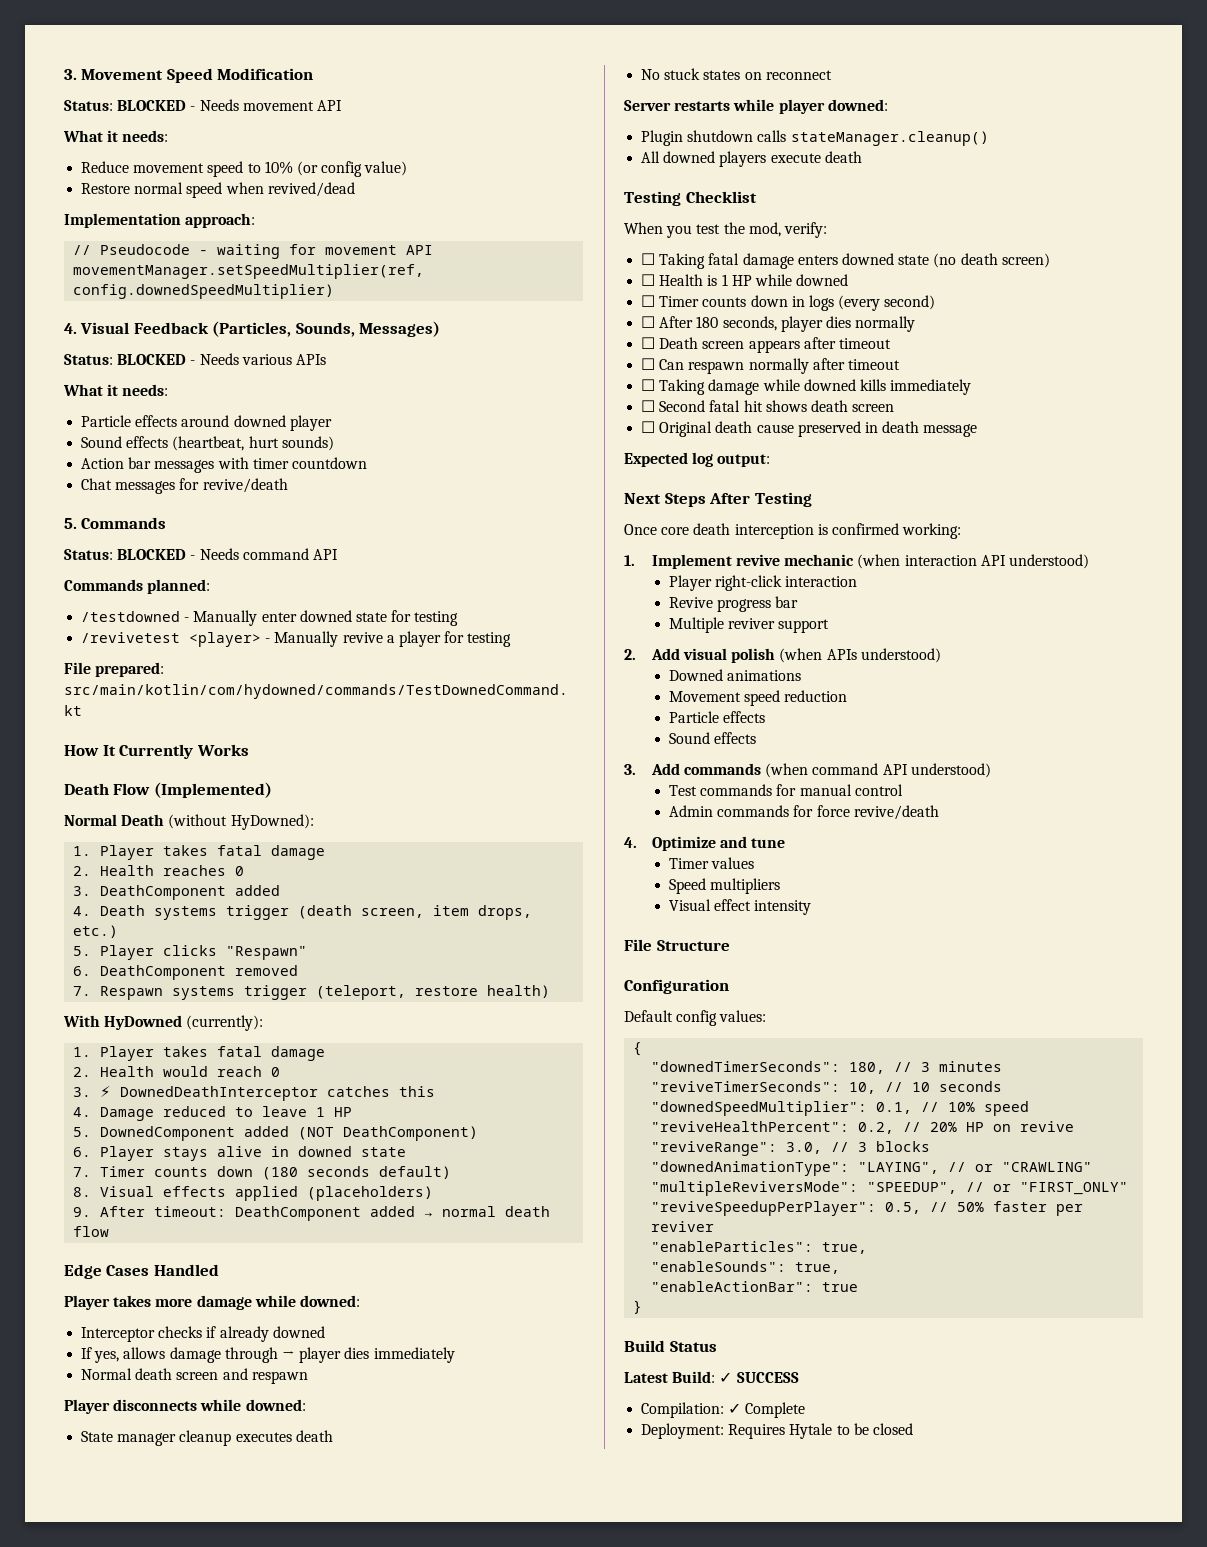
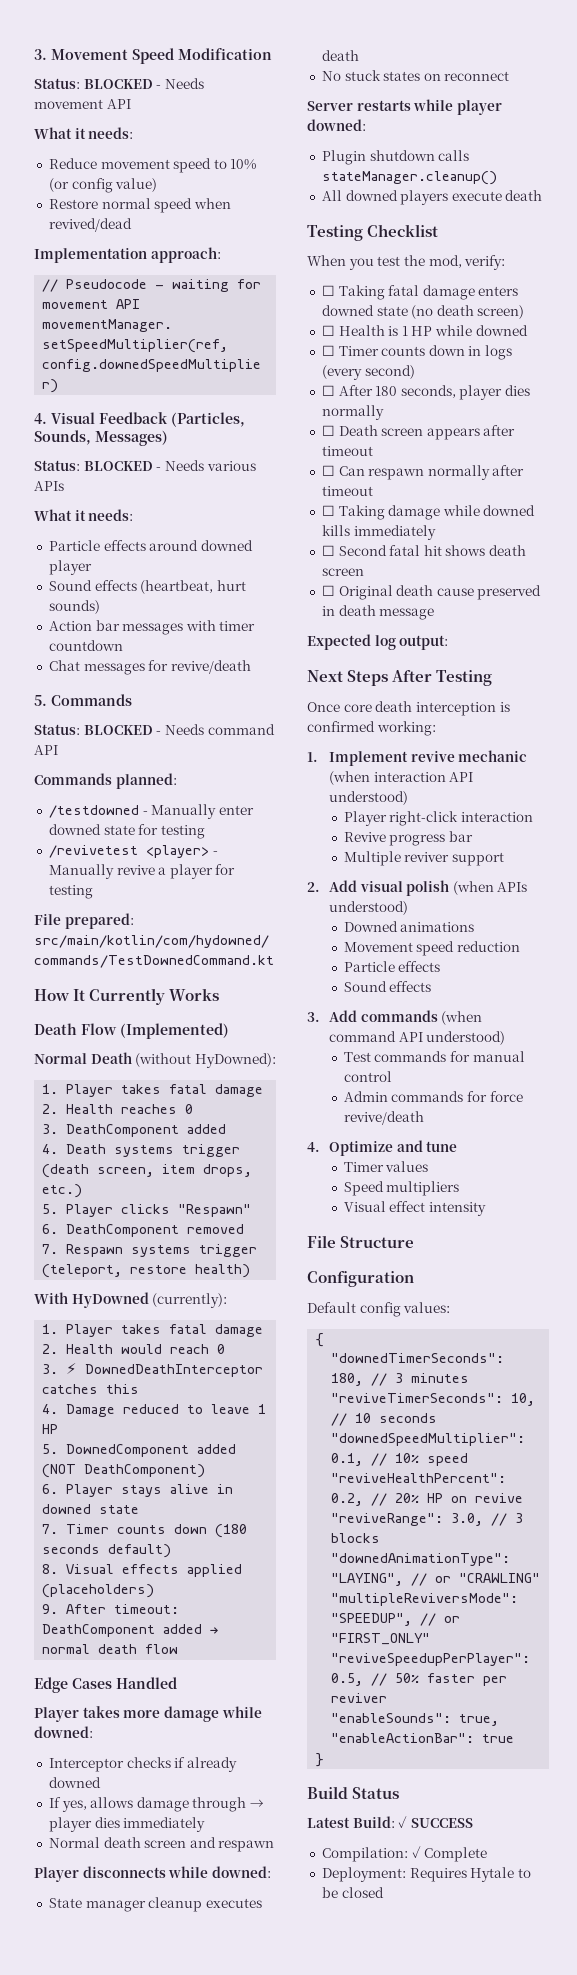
- "enableParticles": true,

